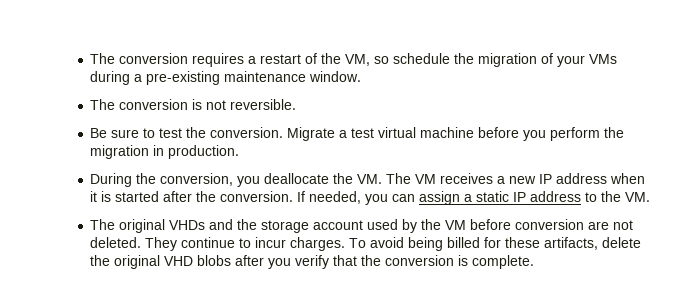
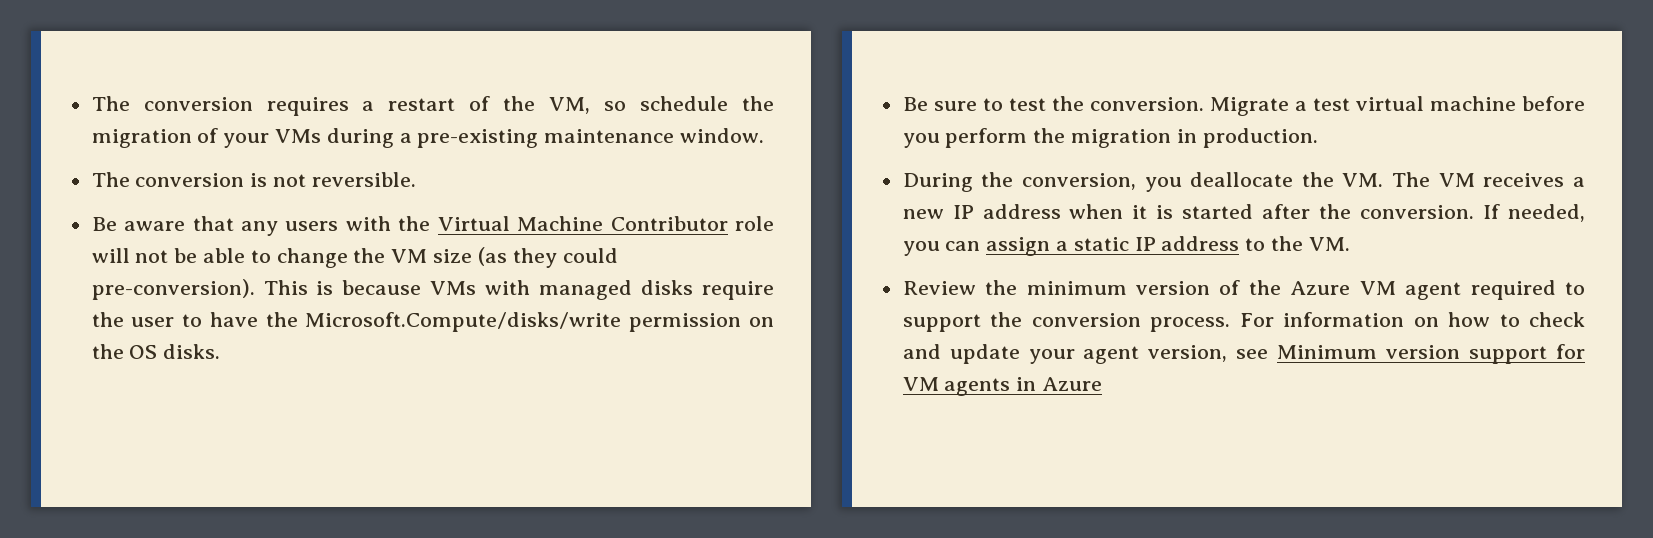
+ Be aware that any users with the Virtual Machine Contributor role will not be able to change the VM size (as they could pre-conversion). This is because VMs with managed disks require the user to have the Microsoft.Compute/disks/write permission on the OS disks.
- The original VHDs and the storage account used by the VM before conversion are not deleted. They continue to incur charges. To avoid being billed for these artifacts, delete the original VHD blobs after you verify that the conversion is complete.
+ Review the minimum version of the Azure VM agent required to support the conversion process. For information on how to check and update your agent version, see Minimum version support for VM agents in Azure

